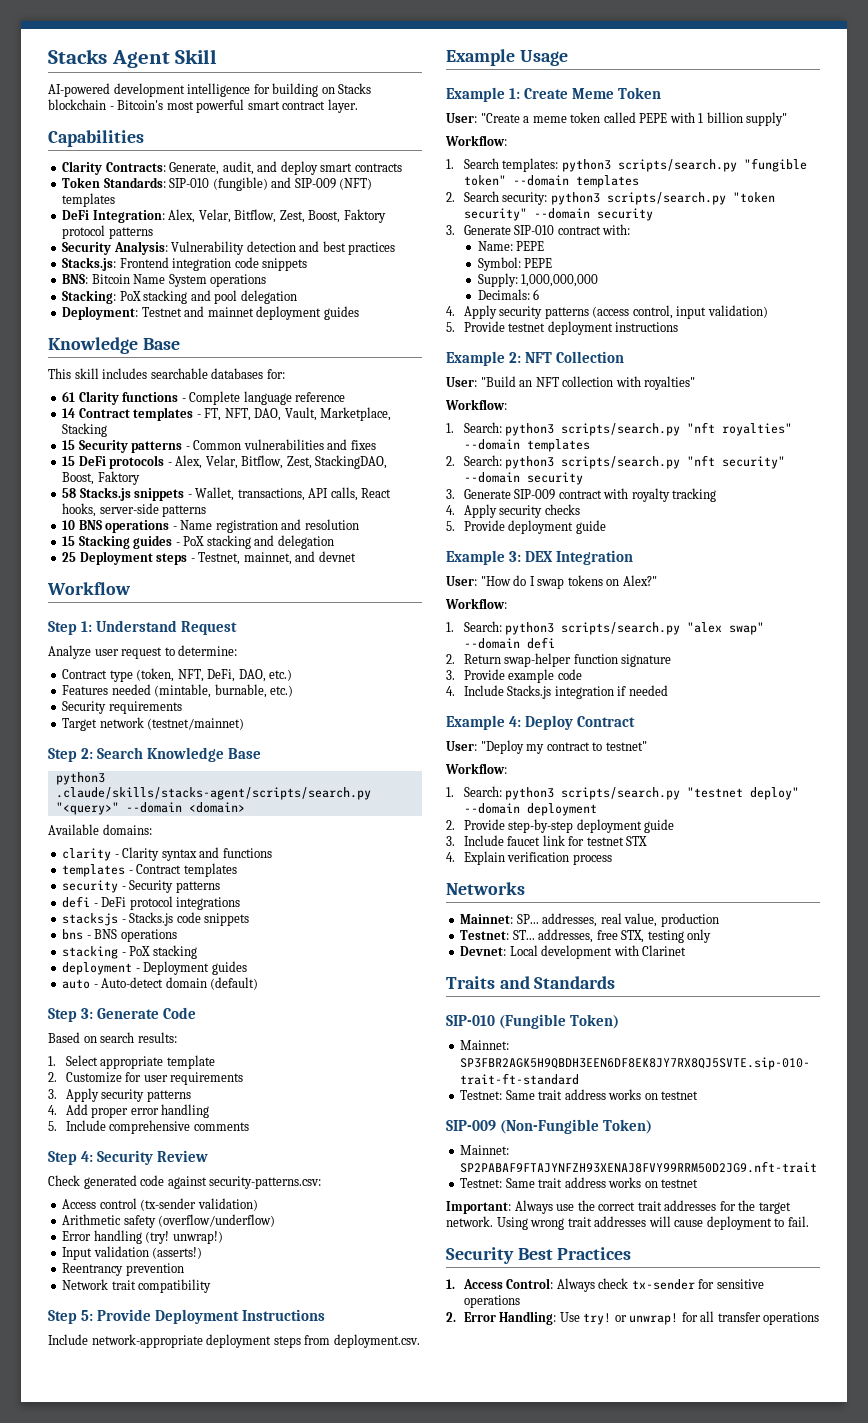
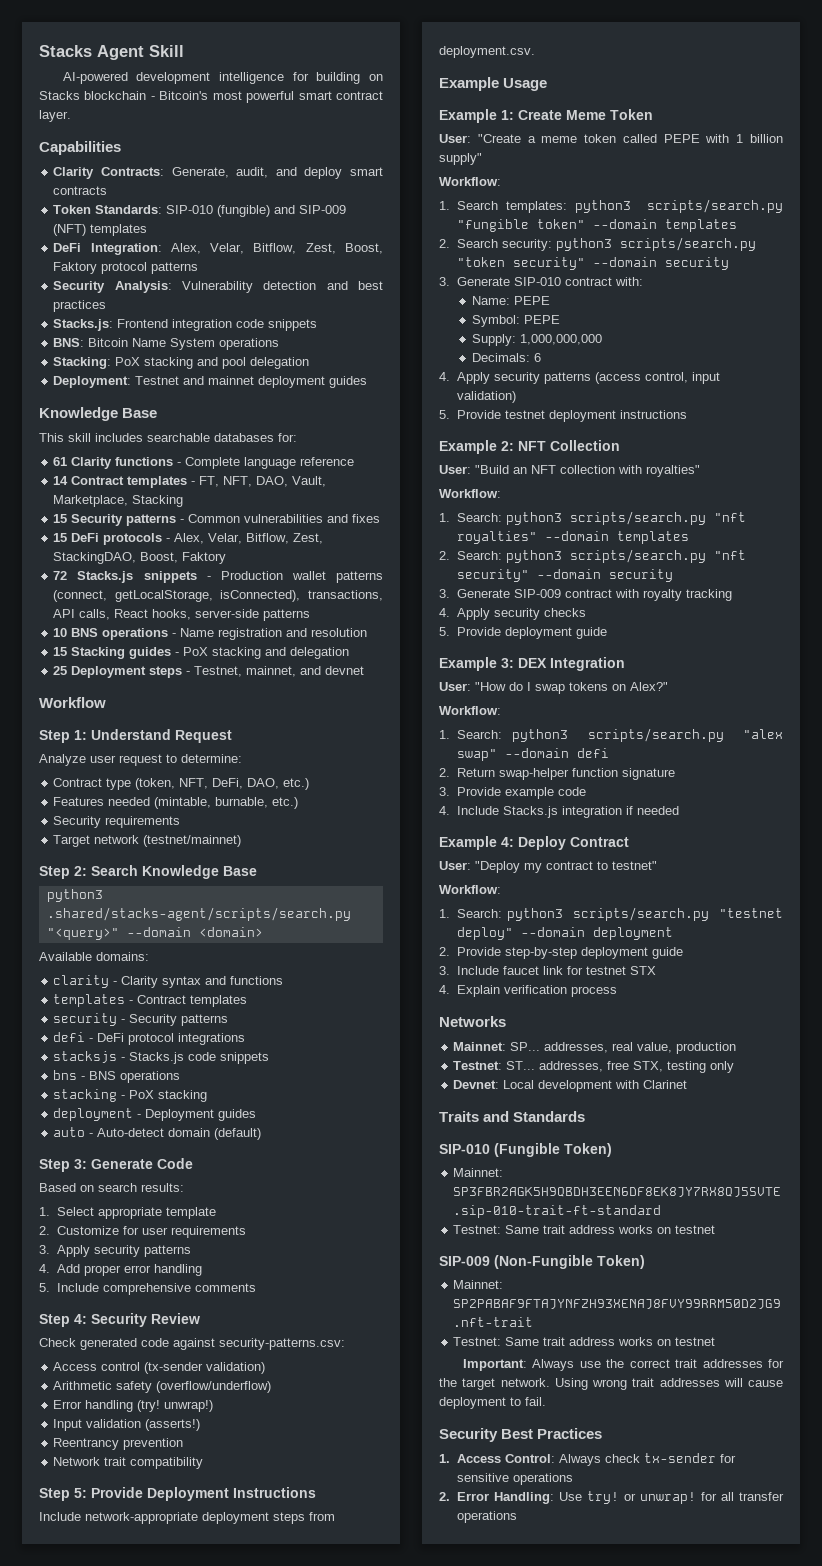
- 58 Stacks.js snippets - Wallet, transactions, API calls, React hooks, server-side patterns
+ 72 Stacks.js snippets - Production wallet patterns (connect, getLocalStorage, isConnected), transactions, API calls, React hooks, server-side patterns
- python3 .claude/skills/stacks-agent/scripts/search.py "<query>" --domain <domain>
+ python3 .shared/stacks-agent/scripts/search.py "<query>" --domain <domain>

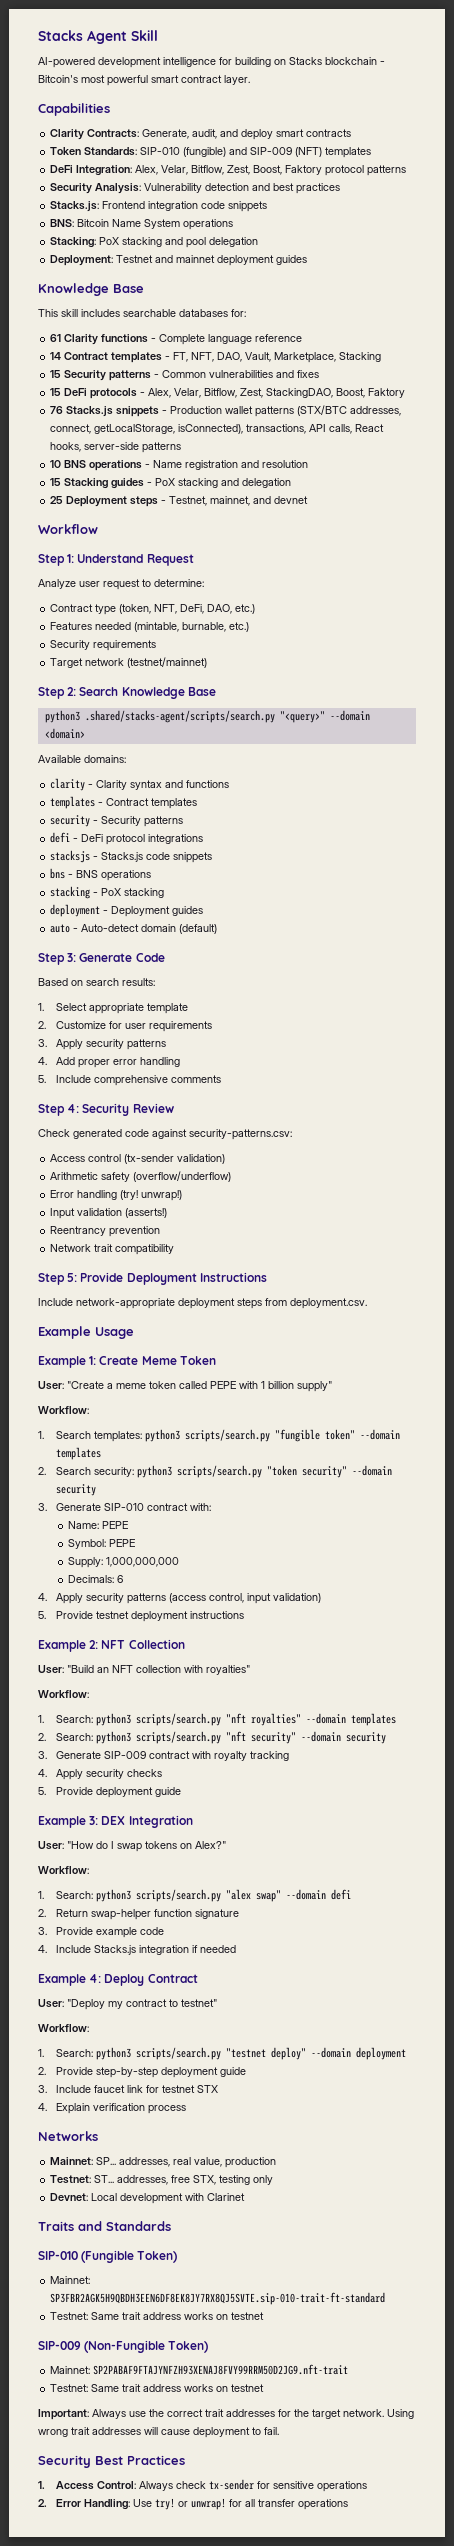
- 72 Stacks.js snippets - Production wallet patterns (connect, getLocalStorage, isConnected), transactions, API calls, React hooks, server-side patterns
+ 76 Stacks.js snippets - Production wallet patterns (STX/BTC addresses, connect, getLocalStorage, isConnected), transactions, API calls, React hooks, server-side patterns

